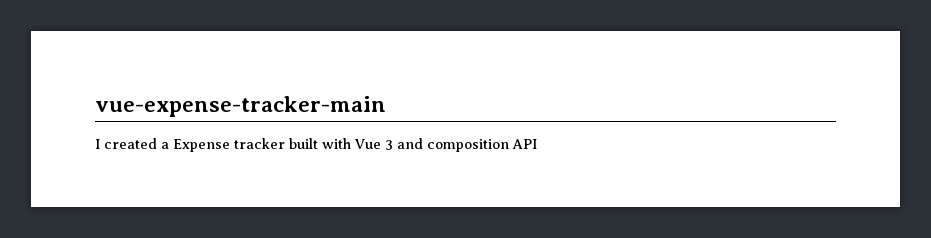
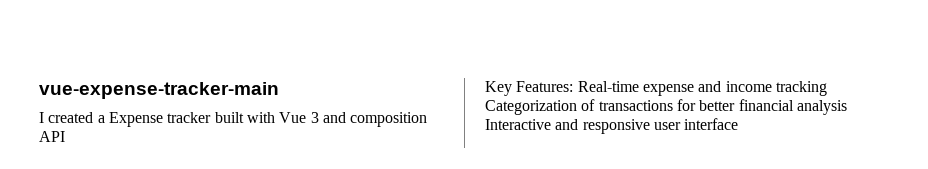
+ Key Features: Real-time expense and income tracking Categorization of transactions for better financial analysis Interactive and responsive user interface

